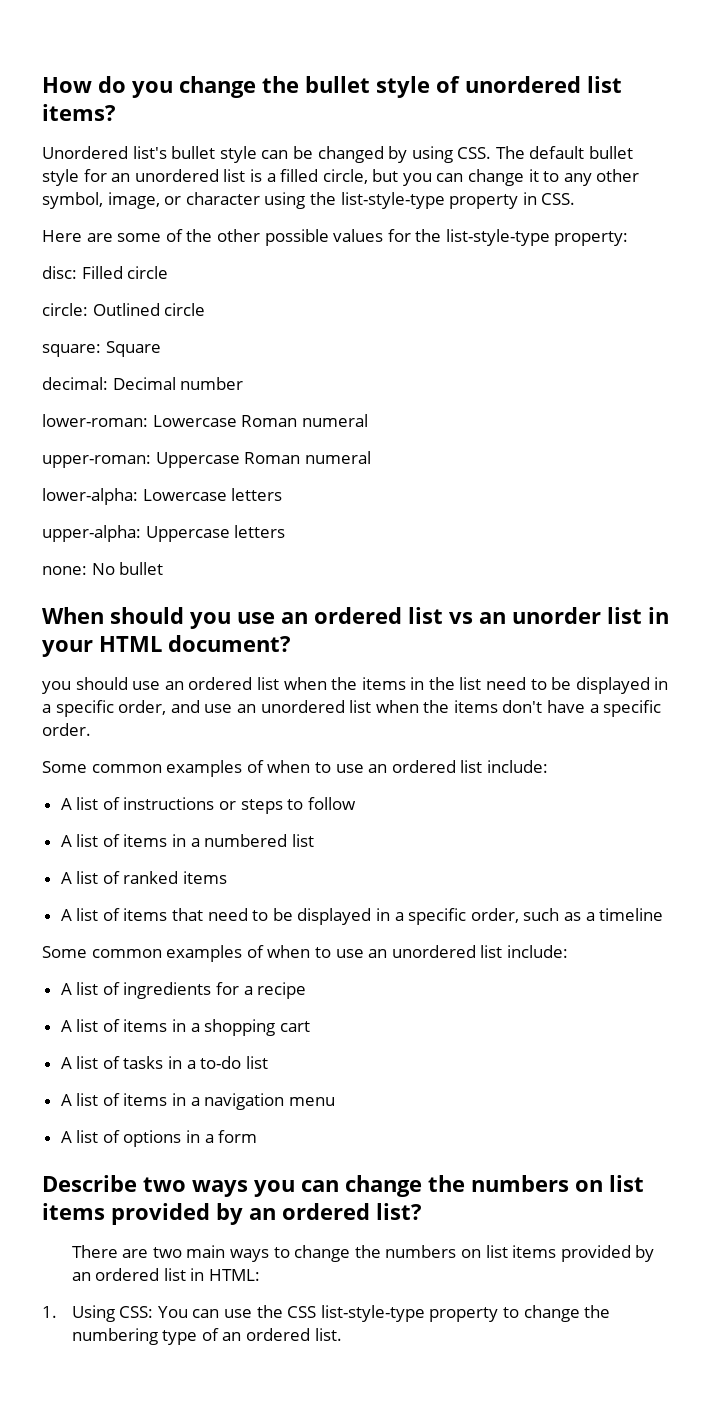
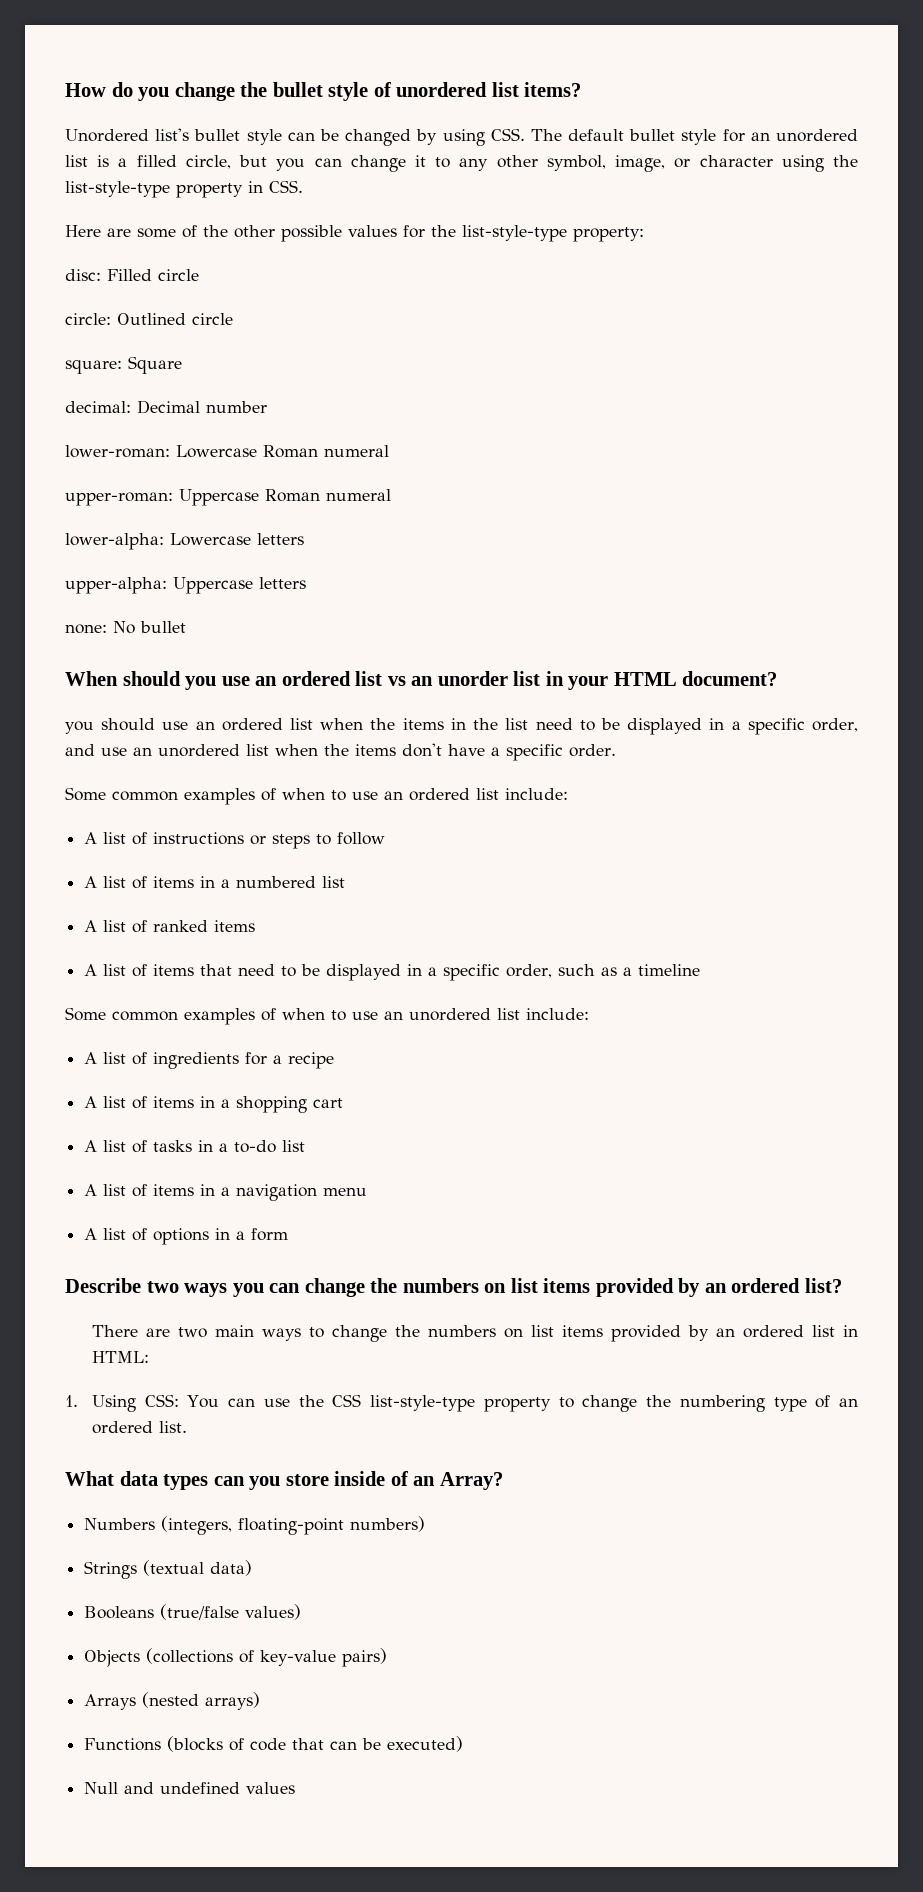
+ What data types can you store inside of an Array?
+ Numbers (integers, floating-point numbers)
+ Strings (textual data)
+ Booleans (true/false values)
+ Objects (collections of key-value pairs)
+ Arrays (nested arrays)
+ Functions (blocks of code that can be executed)
+ Null and undefined values

